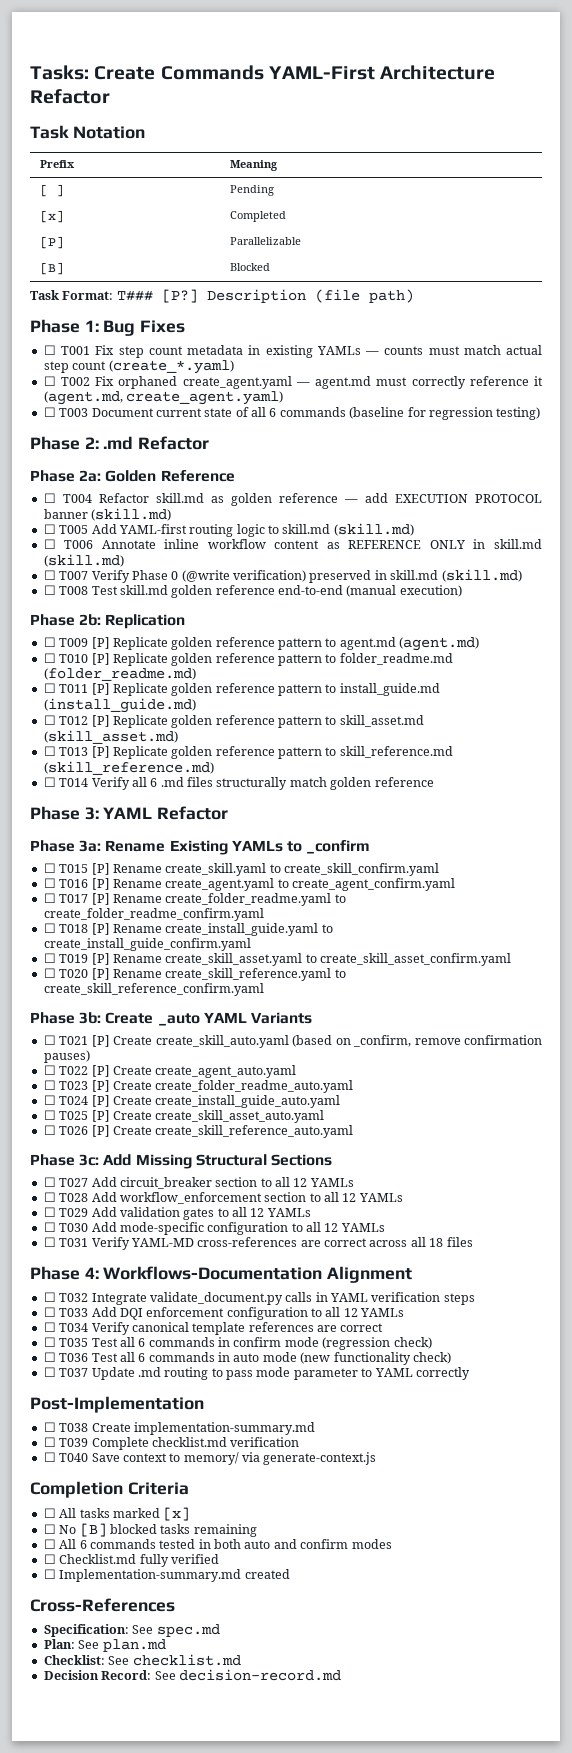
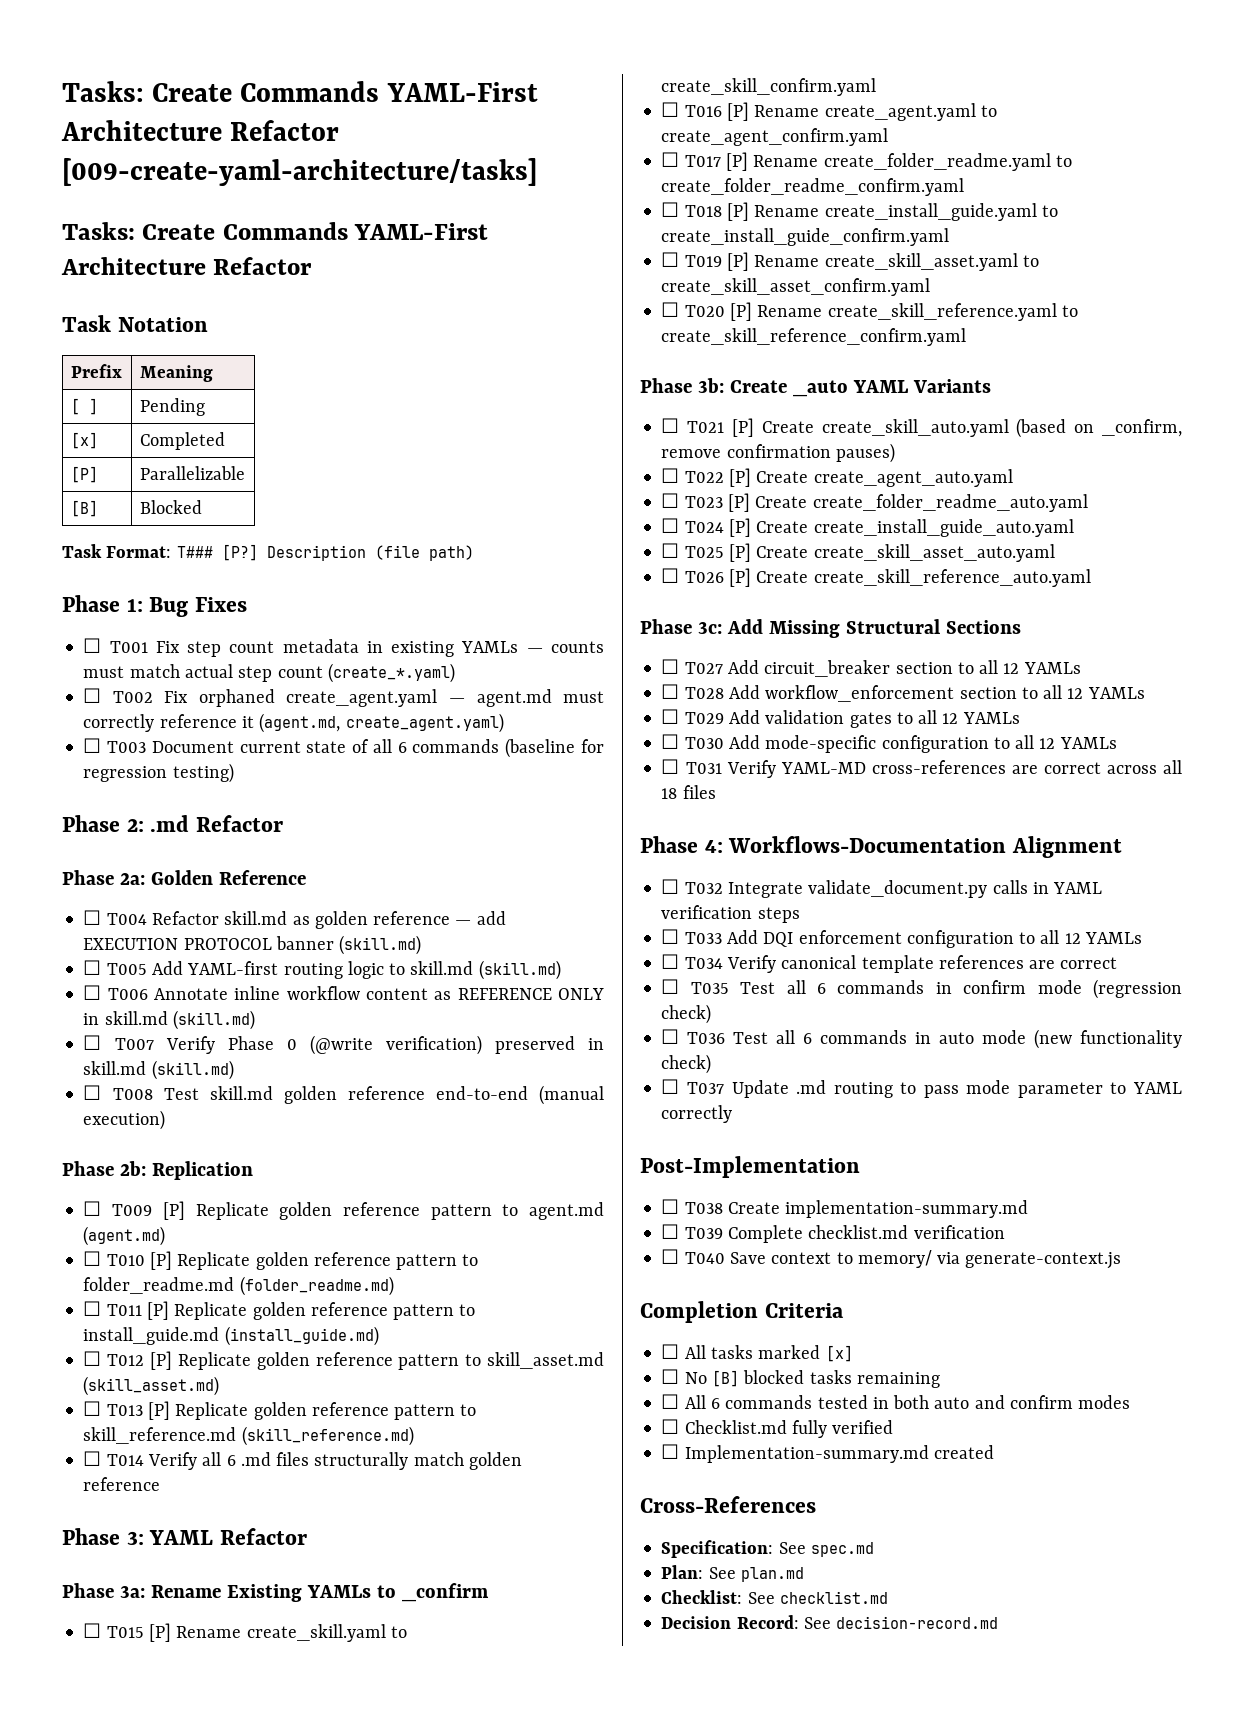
+ Tasks: Create Commands YAML-First Architecture Refactor [009-create-yaml-architecture/tasks]

